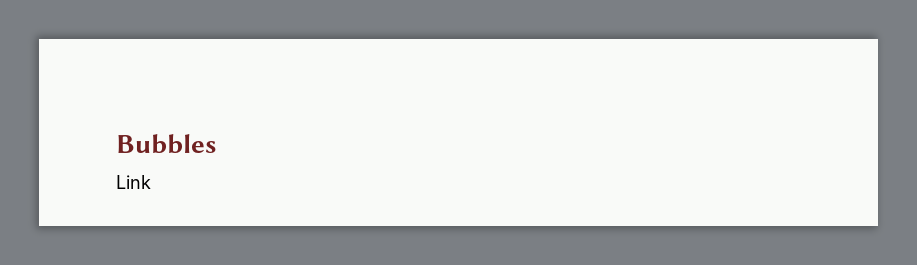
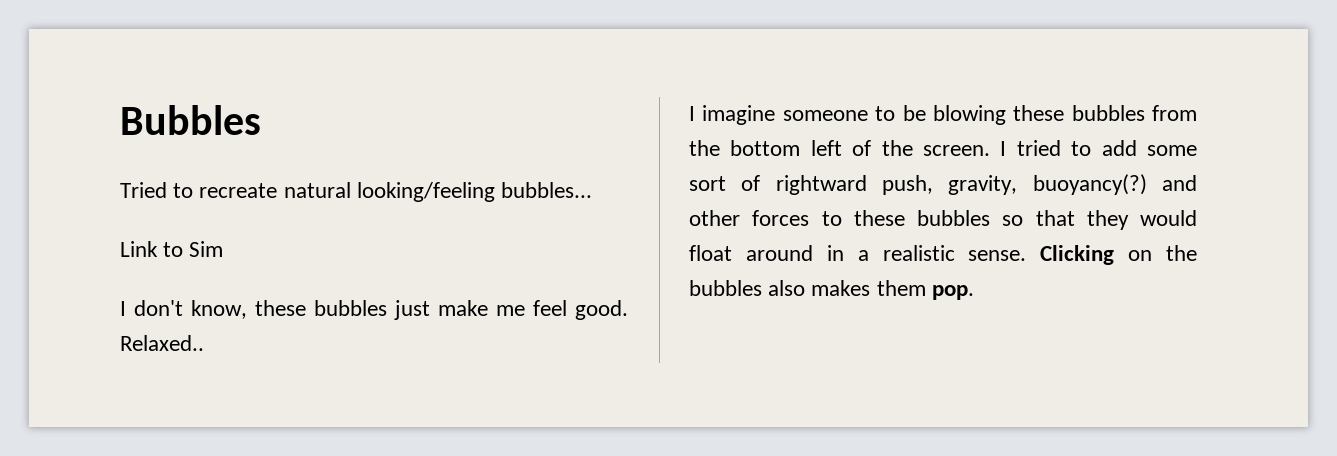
- Link
+ Tried to recreate natural looking/feeling bubbles...
+ Link to Sim
+ I don't know, these bubbles just make me feel good. Relaxed..
+ I imagine someone to be blowing these bubbles from the bottom left of the screen. I tried to add some sort of rightward push, gravity, buoyancy(?) and other forces to these bubbles so that they would float around in a realistic sense. Clicking on the bubbles also makes them pop.

